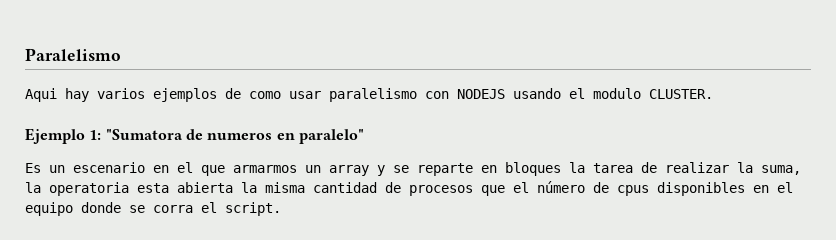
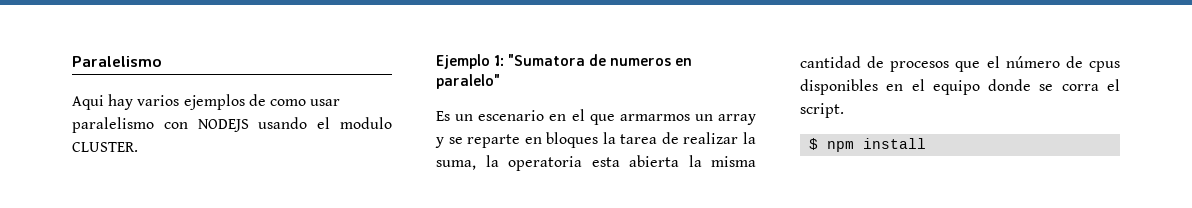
+ $ npm install

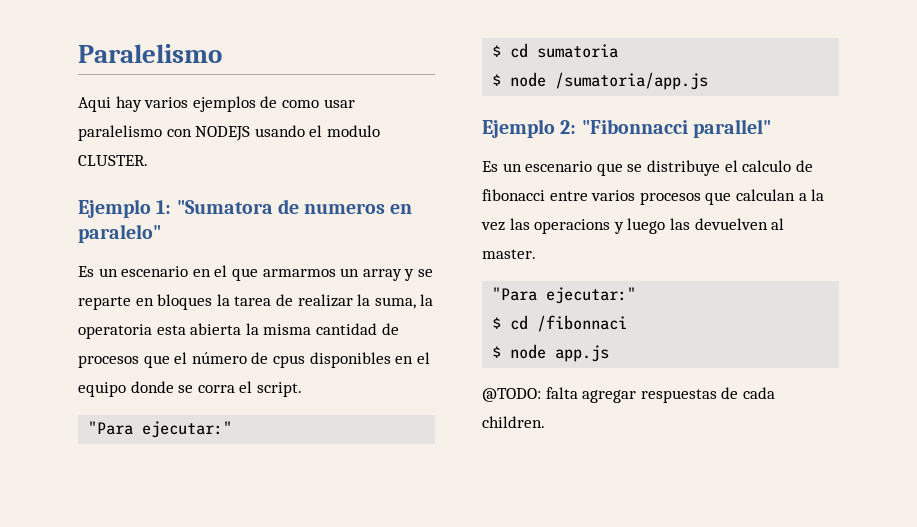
  Es un escenario en el que armarmos un array y se reparte en bloques la tarea de realizar la suma, la operatoria esta abierta la misma cantidad de procesos que el número de cpus disponibles en el equipo donde se corra el script.
- $ npm install
+ "Para ejecutar:"
+ $ cd sumatoria
+ $ node /sumatoria/app.js
+ Ejemplo 2: "Fibonnacci parallel"
+ Es un escenario que se distribuye el calculo de fibonacci entre varios procesos que calculan a la vez las operacions y luego las devuelven al master.
+ "Para ejecutar:"
+ $ cd /fibonnaci
+ $ node app.js
+ @TODO: falta agregar respuestas de cada children.

